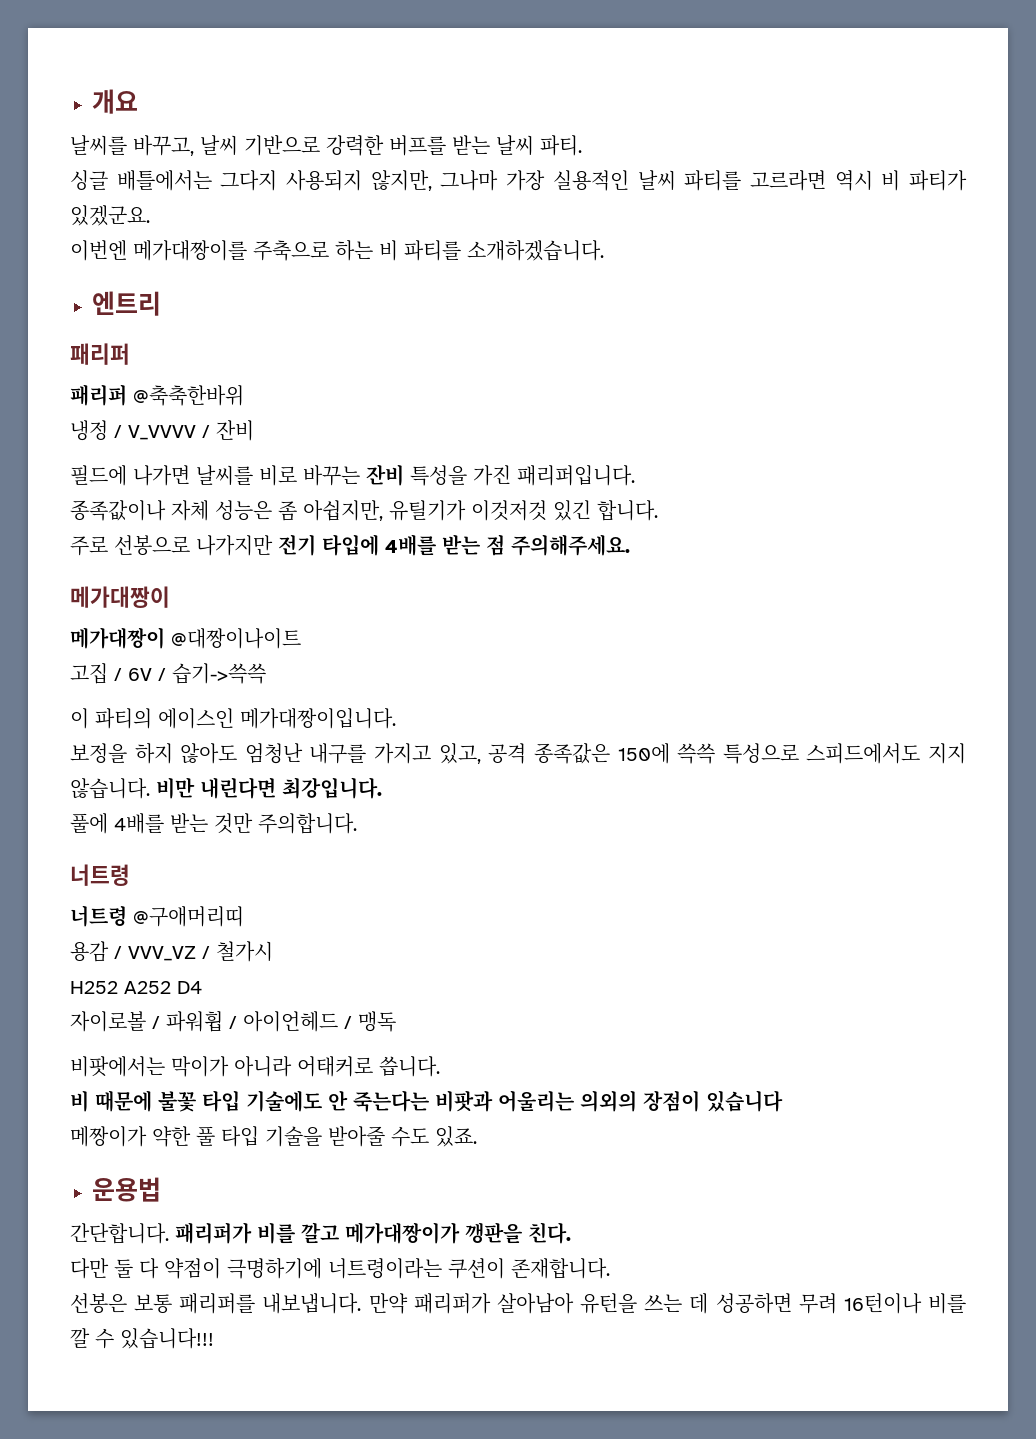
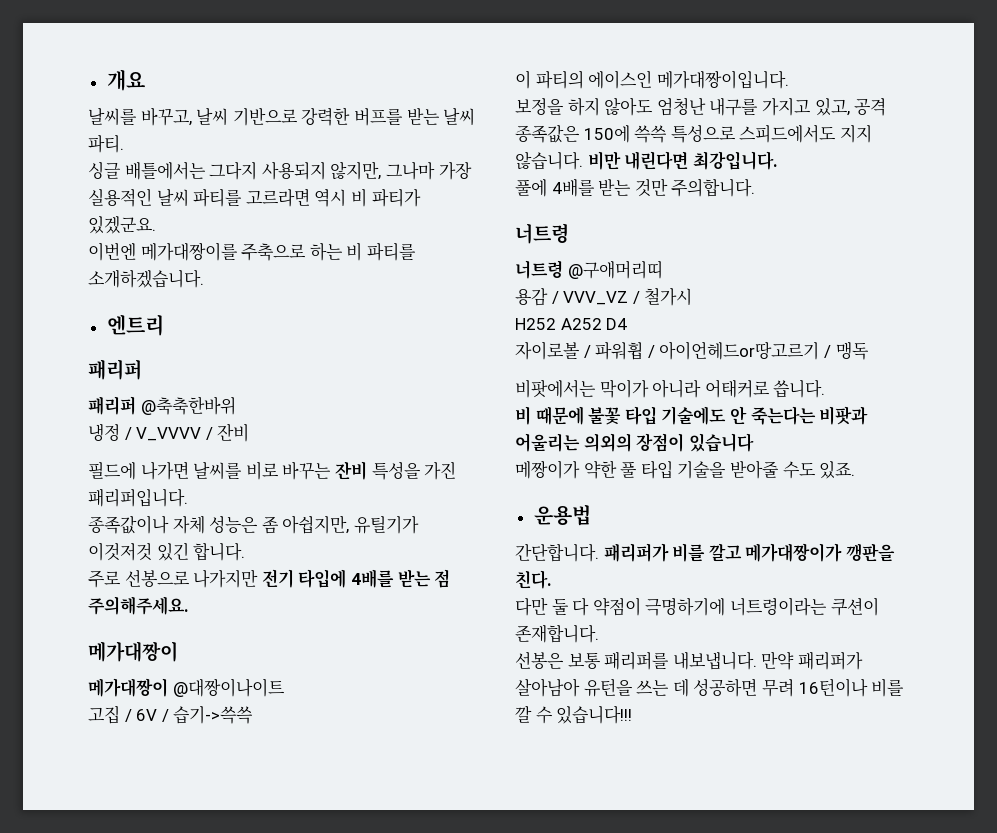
- 자이로볼 / 파워휩 / 아이언헤드 / 맹독
+ 자이로볼 / 파워휩 / 아이언헤드or땅고르기 / 맹독

